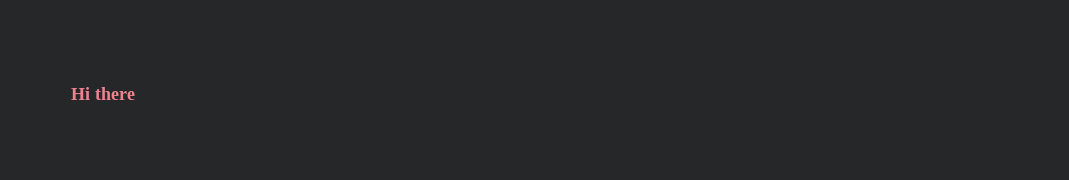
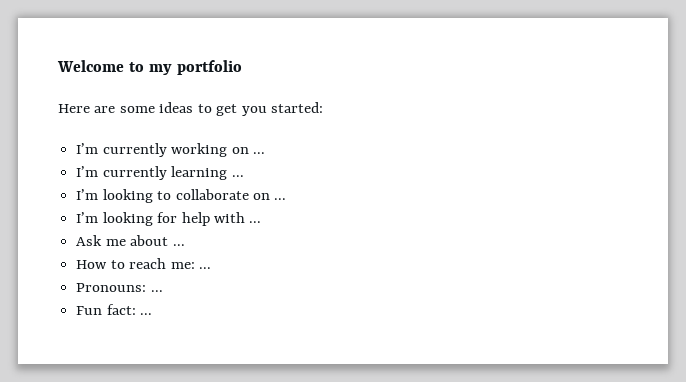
- Hi there
+ Welcome to my portfolio
+ Here are some ideas to get you started:
+ I’m currently working on ...
+ I’m currently learning ...
+ I’m looking to collaborate on ...
+ I’m looking for help with ...
+ Ask me about ...
+ How to reach me: ...
+ Pronouns: ...
+ Fun fact: ...

